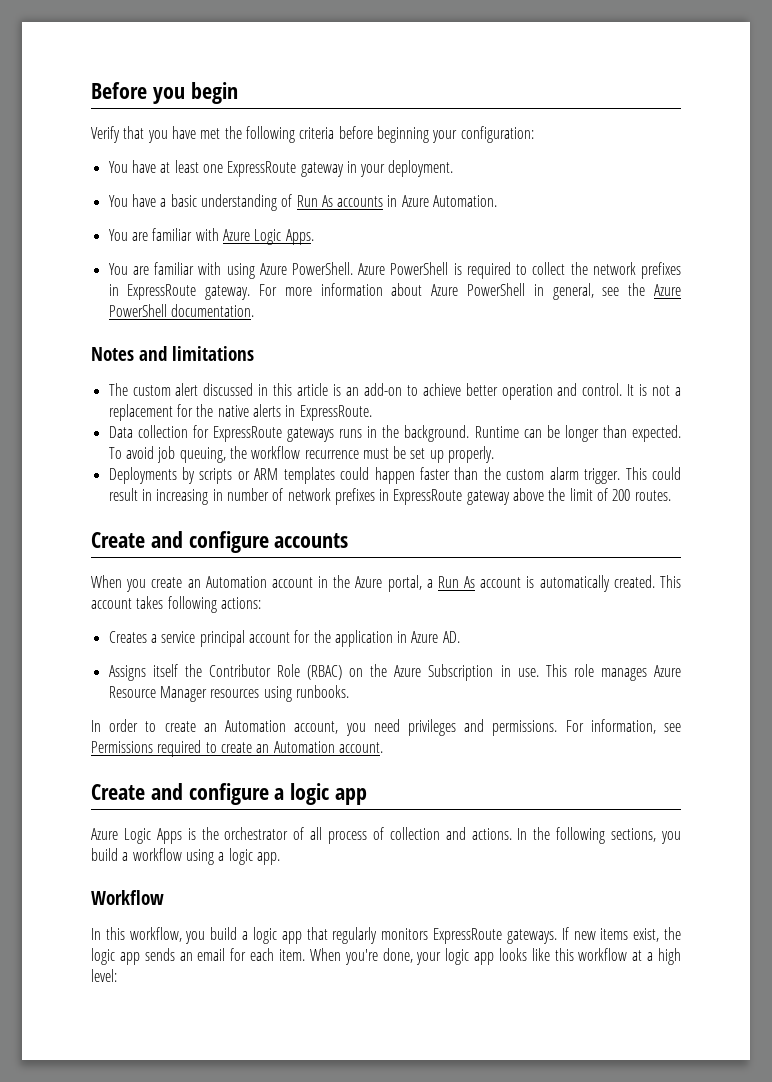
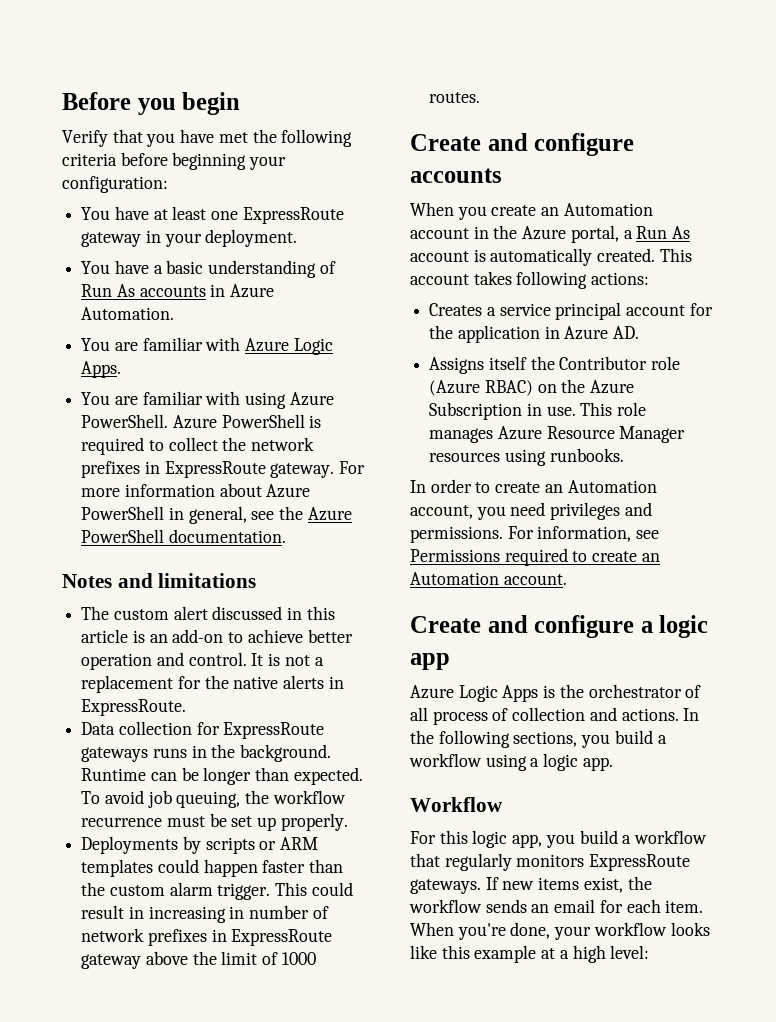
- This could result in increasing in number of network prefixes in ExpressRoute gateway above the limit of 200 routes.
+ This could result in increasing in number of network prefixes in ExpressRoute gateway above the limit of 1000 routes.
- Assigns itself the Contributor Role (RBAC) on the Azure Subscription in use.
+ Assigns itself the Contributor role (Azure RBAC) on the Azure Subscription in use.
- In this workflow, you build a logic app that regularly monitors ExpressRoute gateways.
+ For this logic app, you build a workflow that regularly monitors ExpressRoute gateways.
- If new items exist, the logic app sends an email for each item.
+ If new items exist, the workflow sends an email for each item.
- When you're done, your logic app looks like this workflow at a high level:
+ When you're done, your workflow looks like this example at a high level:

